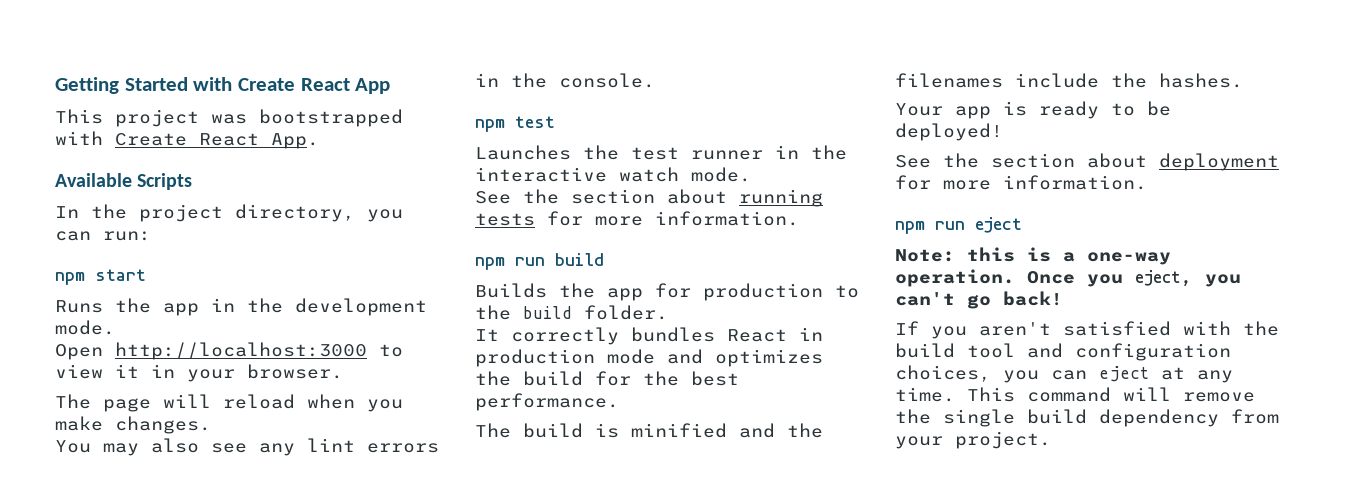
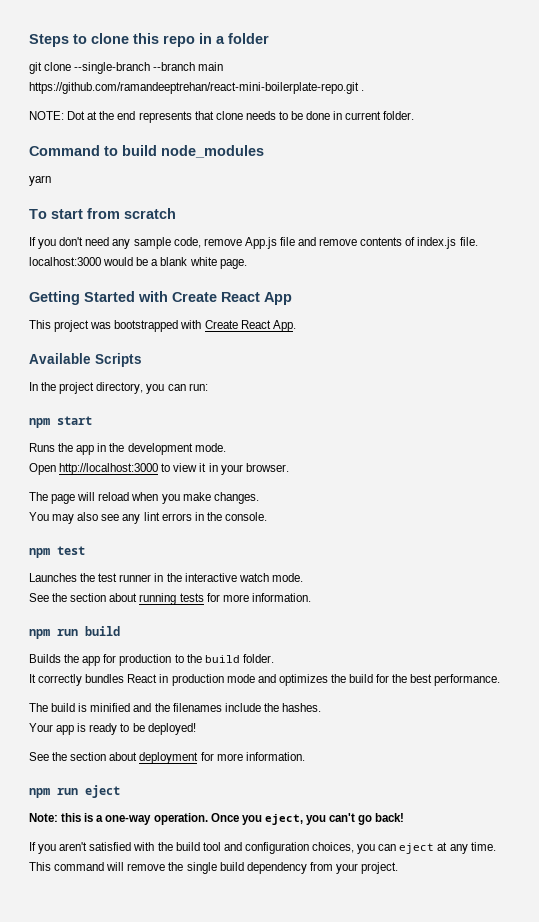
+ Steps to clone this repo in a folder
+ git clone --single-branch --branch main https://github.com/ramandeeptrehan/react-mini-boilerplate-repo.git .
+ NOTE: Dot at the end represents that clone needs to be done in current folder.
+ Command to build node_modules
+ yarn
+ To start from scratch
+ If you don't need any sample code, remove App.js file and remove contents of index.js file. localhost:3000 would be a blank white page.

